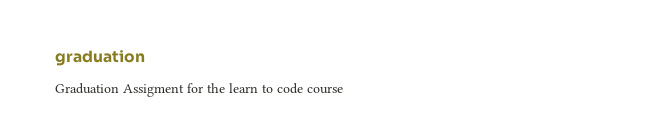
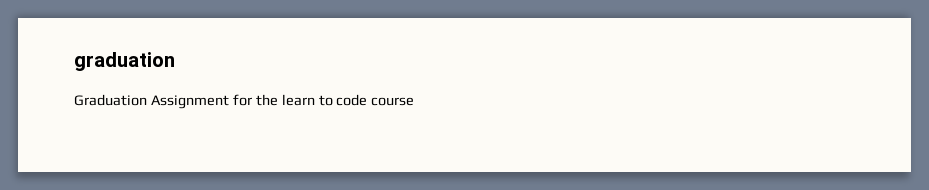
- Graduation Assigment for the learn to code course
+ Graduation Assignment for the learn to code course

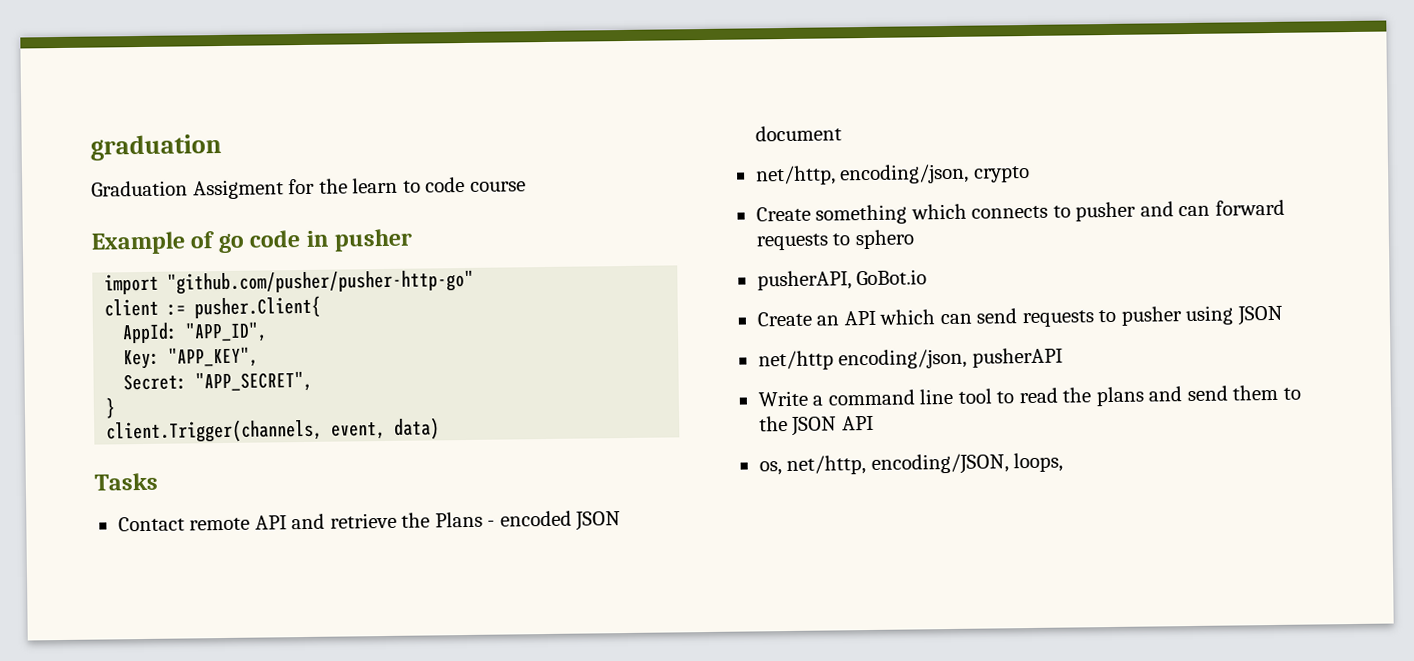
- Graduation Assignment for the learn to code course
+ Graduation Assigment for the learn to code course
+ Example of go code in pusher
+ import "github.com/pusher/pusher-http-go"
+ client := pusher.Client{
+ AppId: "APP_ID",
+ Key: "APP_KEY",
+ Secret: "APP_SECRET",
+ }
+ client.Trigger(channels, event, data)
+ Tasks
+ Contact remote API and retrieve the Plans - encoded JSON document
+ net/http, encoding/json, crypto
+ Create something which connects to pusher and can forward requests to sphero
+ pusherAPI, GoBot.io
+ Create an API which can send requests to pusher using JSON
+ net/http encoding/json, pusherAPI
+ Write a command line tool to read the plans and send them to the JSON API
+ os, net/http, encoding/JSON, loops,

